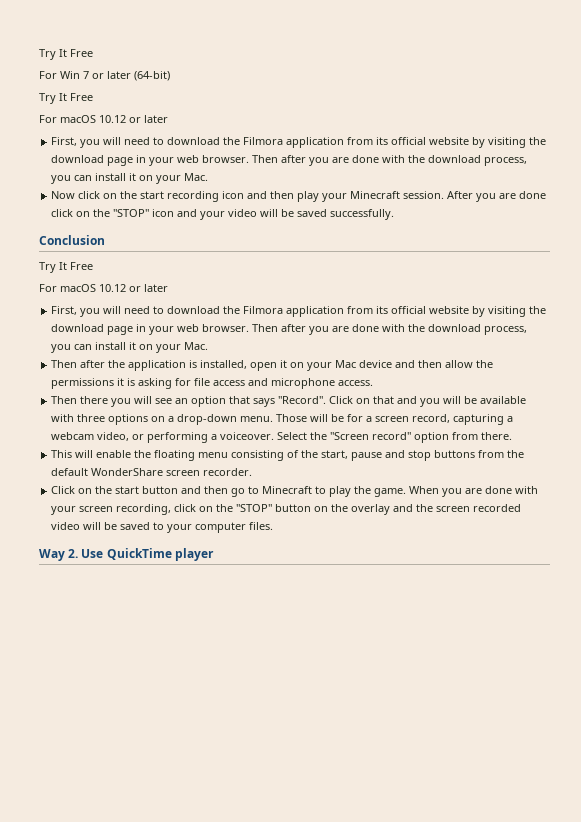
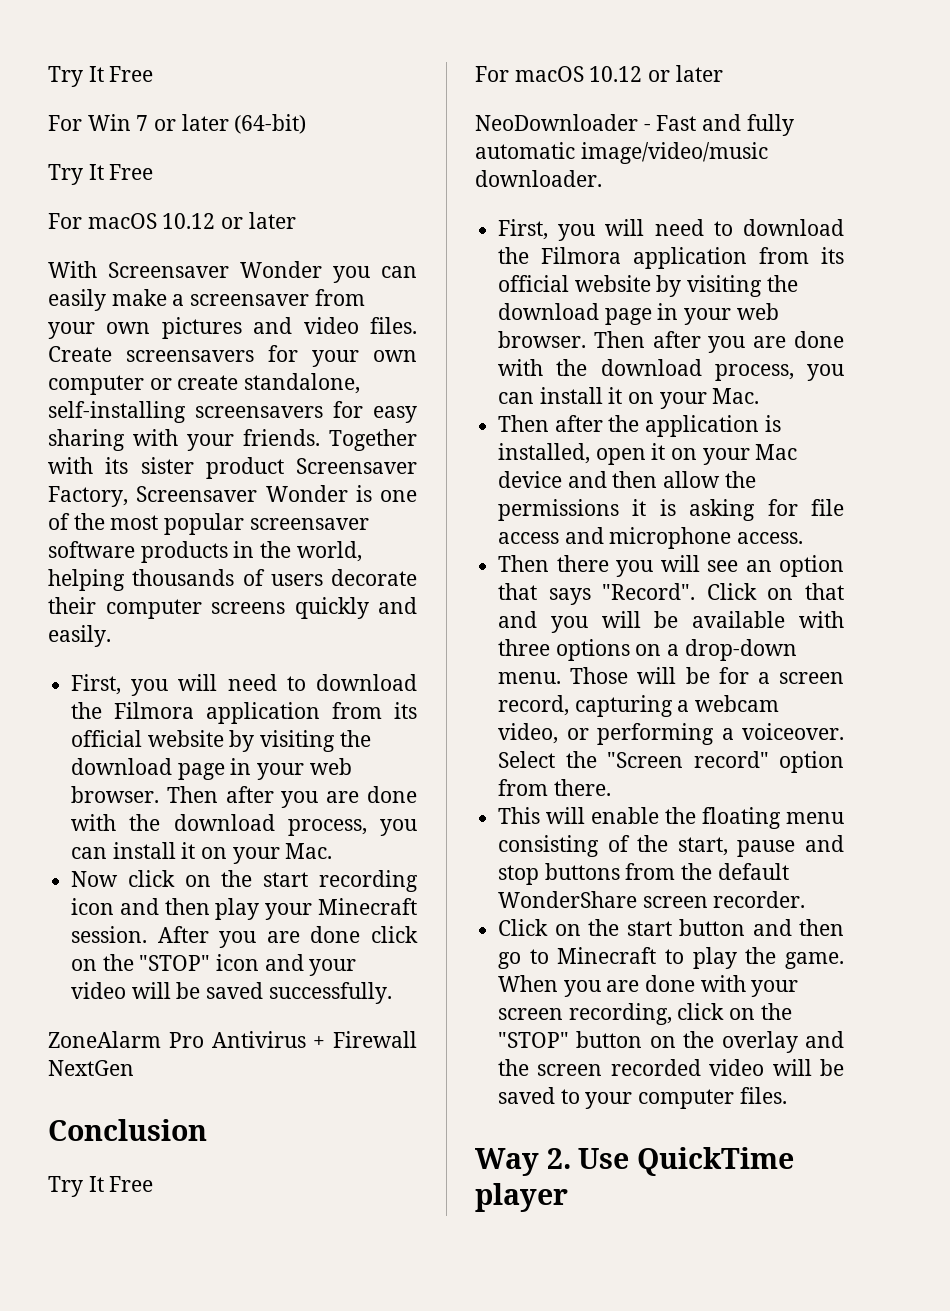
+ With Screensaver Wonder you can easily make a screensaver from your own pictures and video files. Create screensavers for your own computer or create standalone, self-installing screensavers for easy sharing with your friends. Together with its sister product Screensaver Factory, Screensaver Wonder is one of the most popular screensaver software products in the world, helping thousands of users decorate their computer screens quickly and easily.
+ ZoneAlarm Pro Antivirus + Firewall NextGen
+ NeoDownloader - Fast and fully automatic image/video/music downloader.

